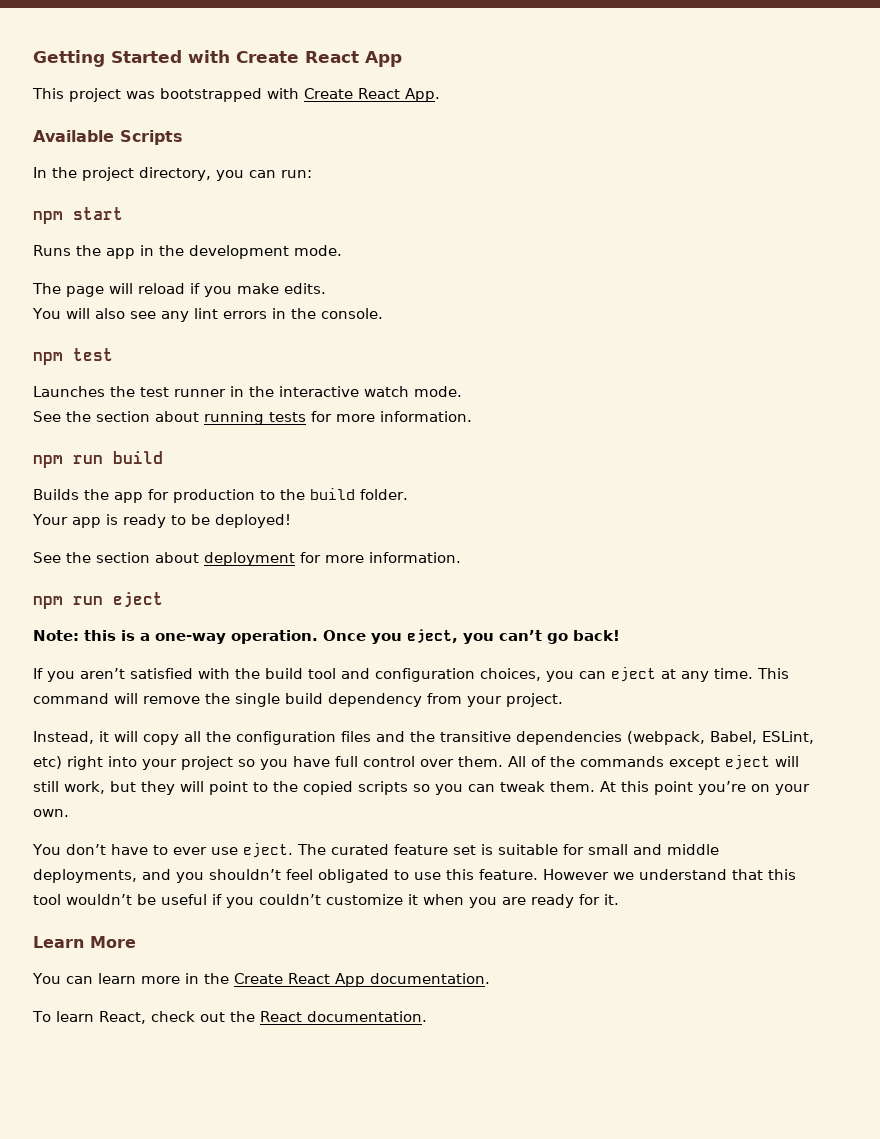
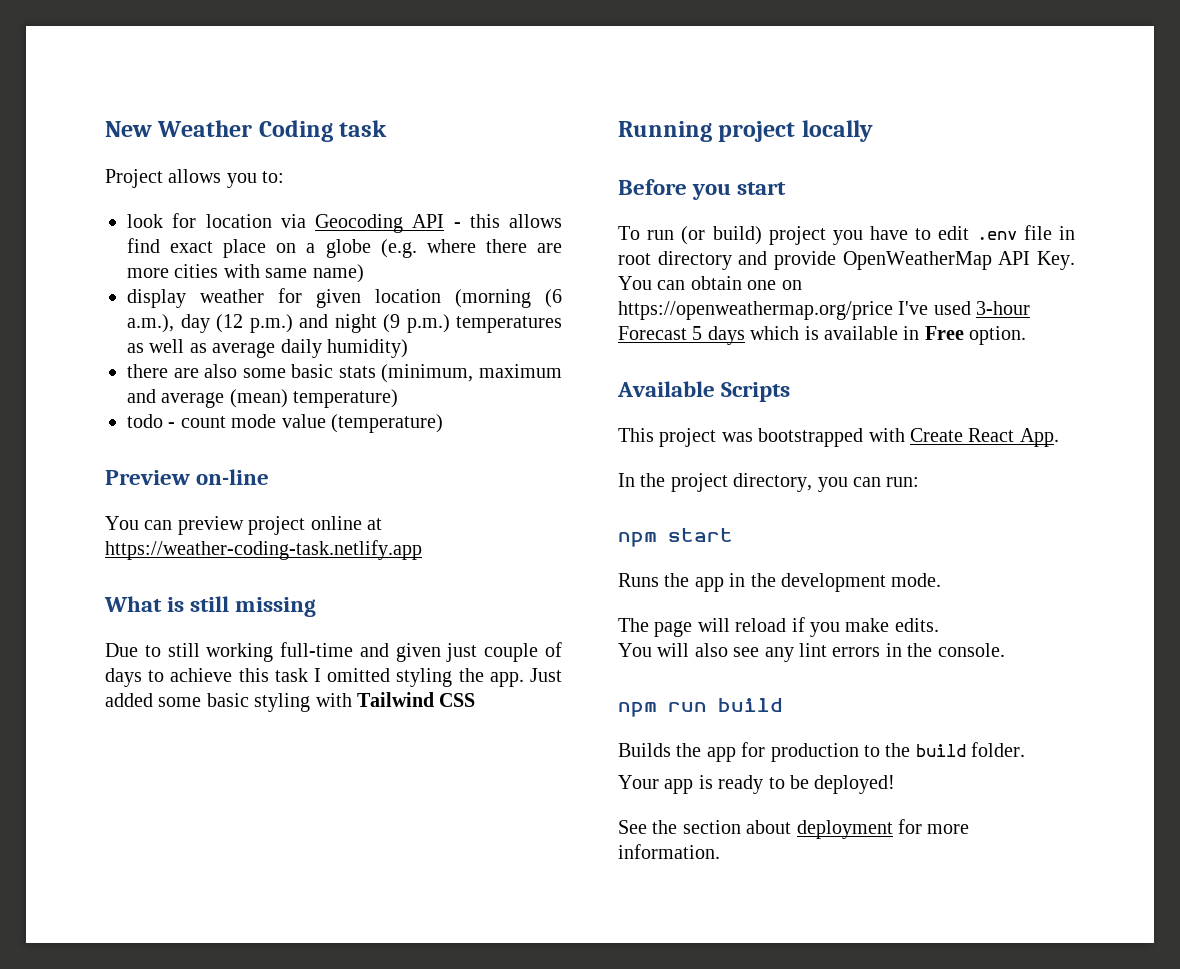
- Getting Started with Create React App
+ New Weather Coding task
+ Project allows you to:
+ look for location via Geocoding API - this allows find exact place on a globe (e.g. where there are more cities with same name)
+ display weather for given location (morning (6 a.m.), day (12 p.m.) and night (9 p.m.) temperatures as well as average daily humidity)
+ there are also some basic stats (minimum, maximum and average (mean) temperature)
+ todo - count mode value (temperature)
+ Preview on-line
+ You can preview project online at https://weather-coding-task.netlify.app
+ What is still missing
+ Due to still working full-time and given just couple of days to achieve this task I omitted styling the app. Just added some basic styling with Tailwind CSS
+ Running project locally
+ Before you start
+ To run (or build) project you have to edit .env file in root directory and provide OpenWeatherMap API Key. You can obtain one on https://openweathermap.org/price I've used 3-hour Forecast 5 days which is available in Free option.
+ Available Scripts
- Available Scripts
- npm test
- Launches the test runner in the interactive watch mode.
- See the section about running tests for more information.
- npm run eject
- Note: this is a one-way operation. Once you eject, you can’t go back!
- If you aren’t satisfied with the build tool and configuration choices, you can eject at any time. This command will remove the single build dependency from your project.
- Instead, it will copy all the configuration files and the transitive dependencies (webpack, Babel, ESLint, etc) right into your project so you have full control over them. All of the commands except eject will still work, but they will point to the copied scripts so you can tweak them. At this point you’re on your own.
- You don’t have to ever use eject. The curated feature set is suitable for small and middle deployments, and you shouldn’t feel obligated to use this feature. However we understand that this tool wouldn’t be useful if you couldn’t customize it when you are ready for it.
- Learn More
- You can learn more in the Create React App documentation.
- To learn React, check out the React documentation.

